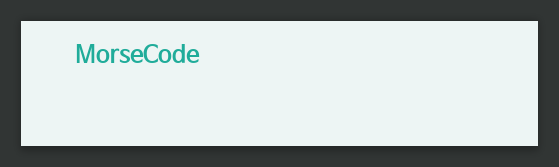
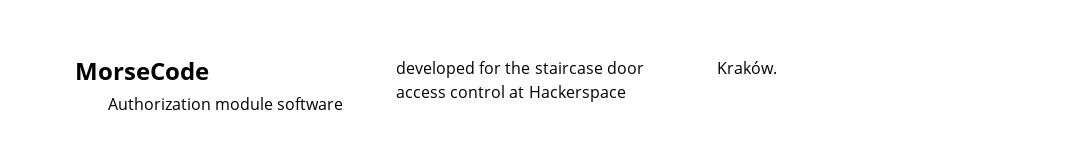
+ Authorization module software developed for the staircase door access control at Hackerspace Kraków.

